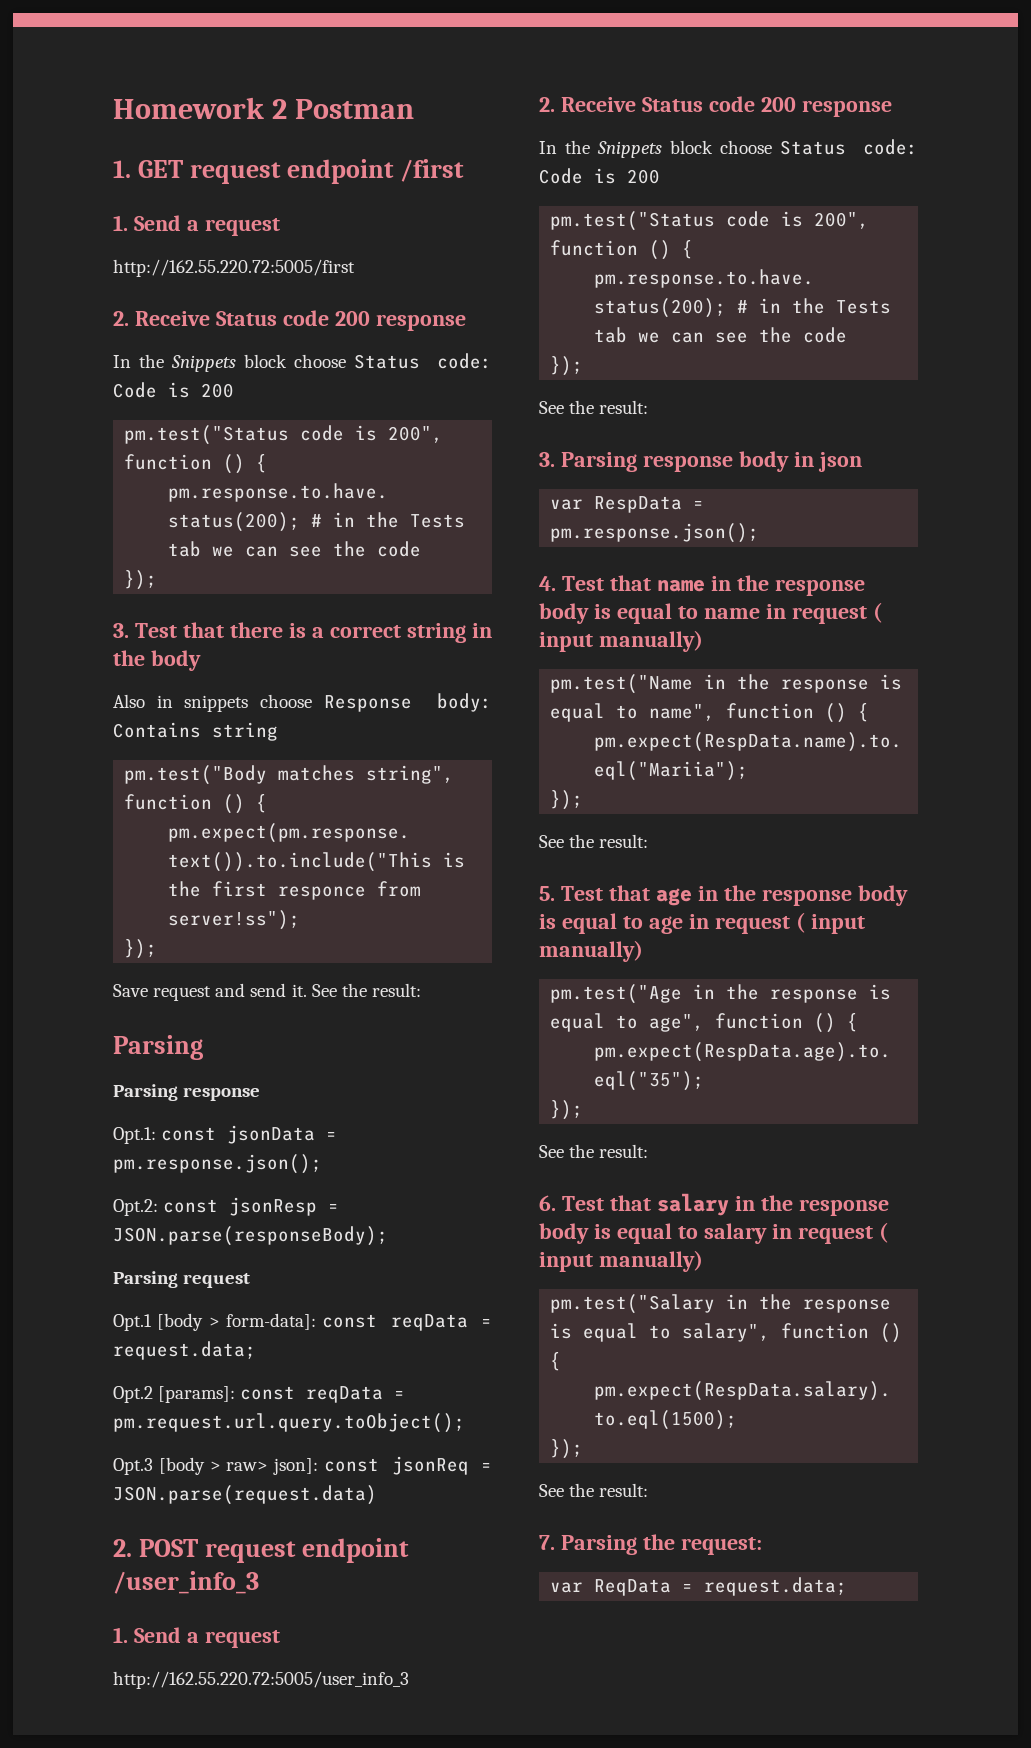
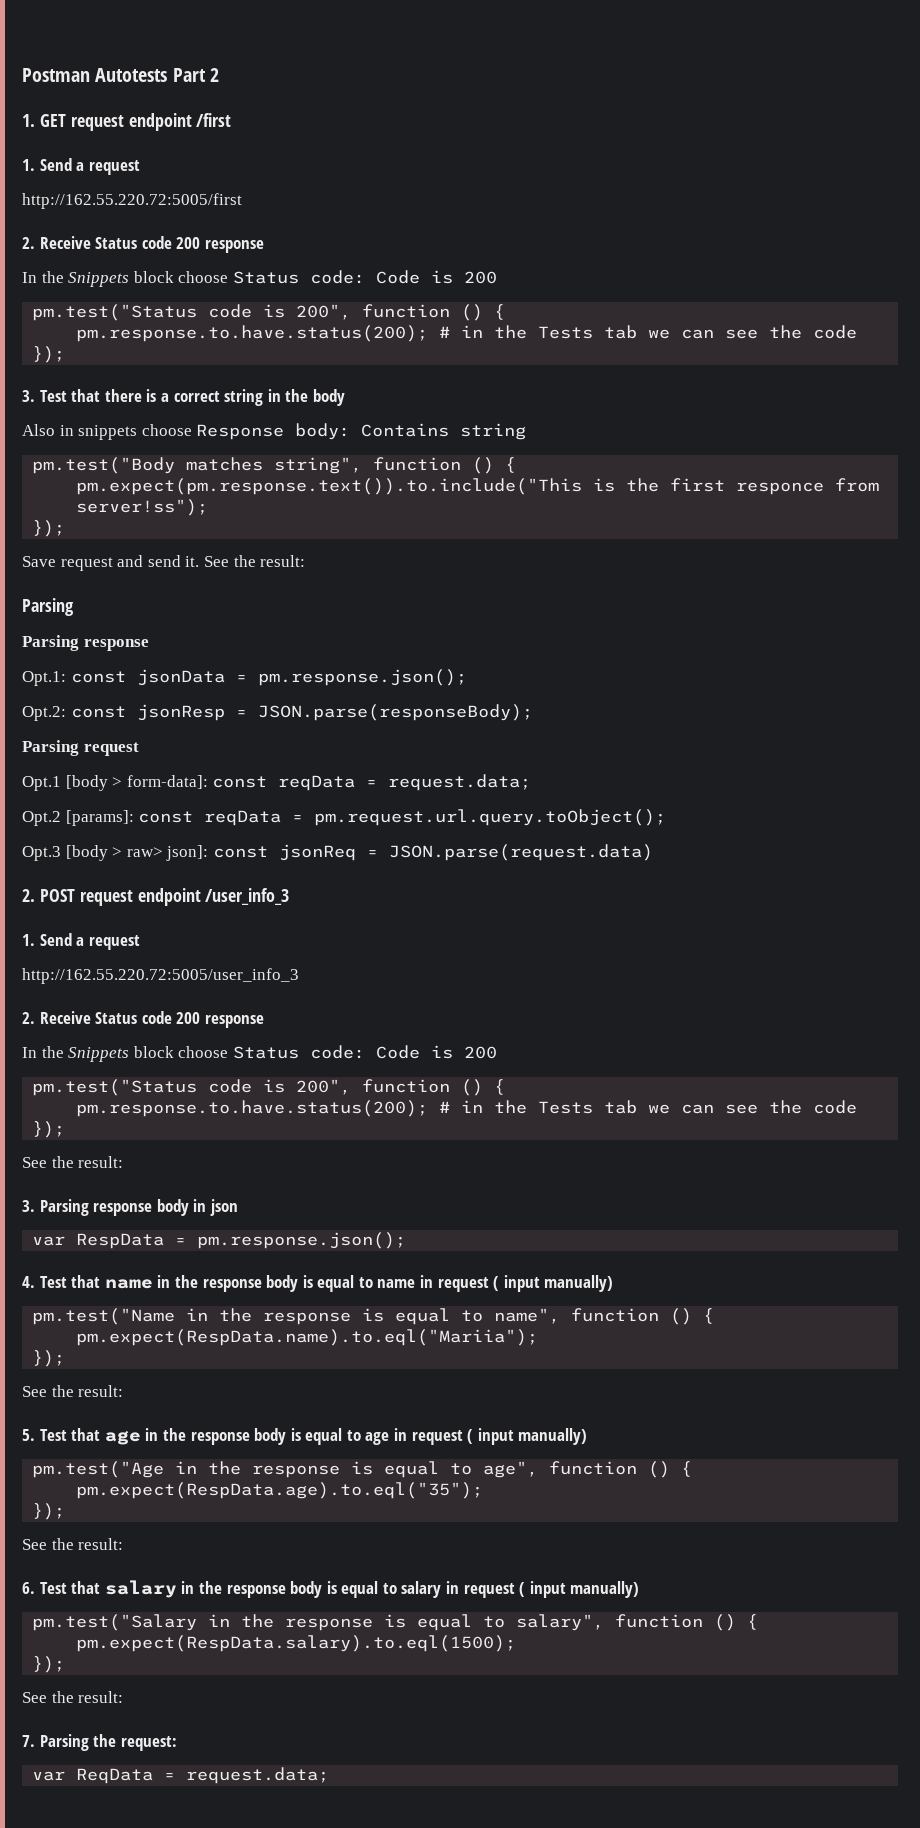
- Homework 2 Postman
+ Postman Autotests Part 2

